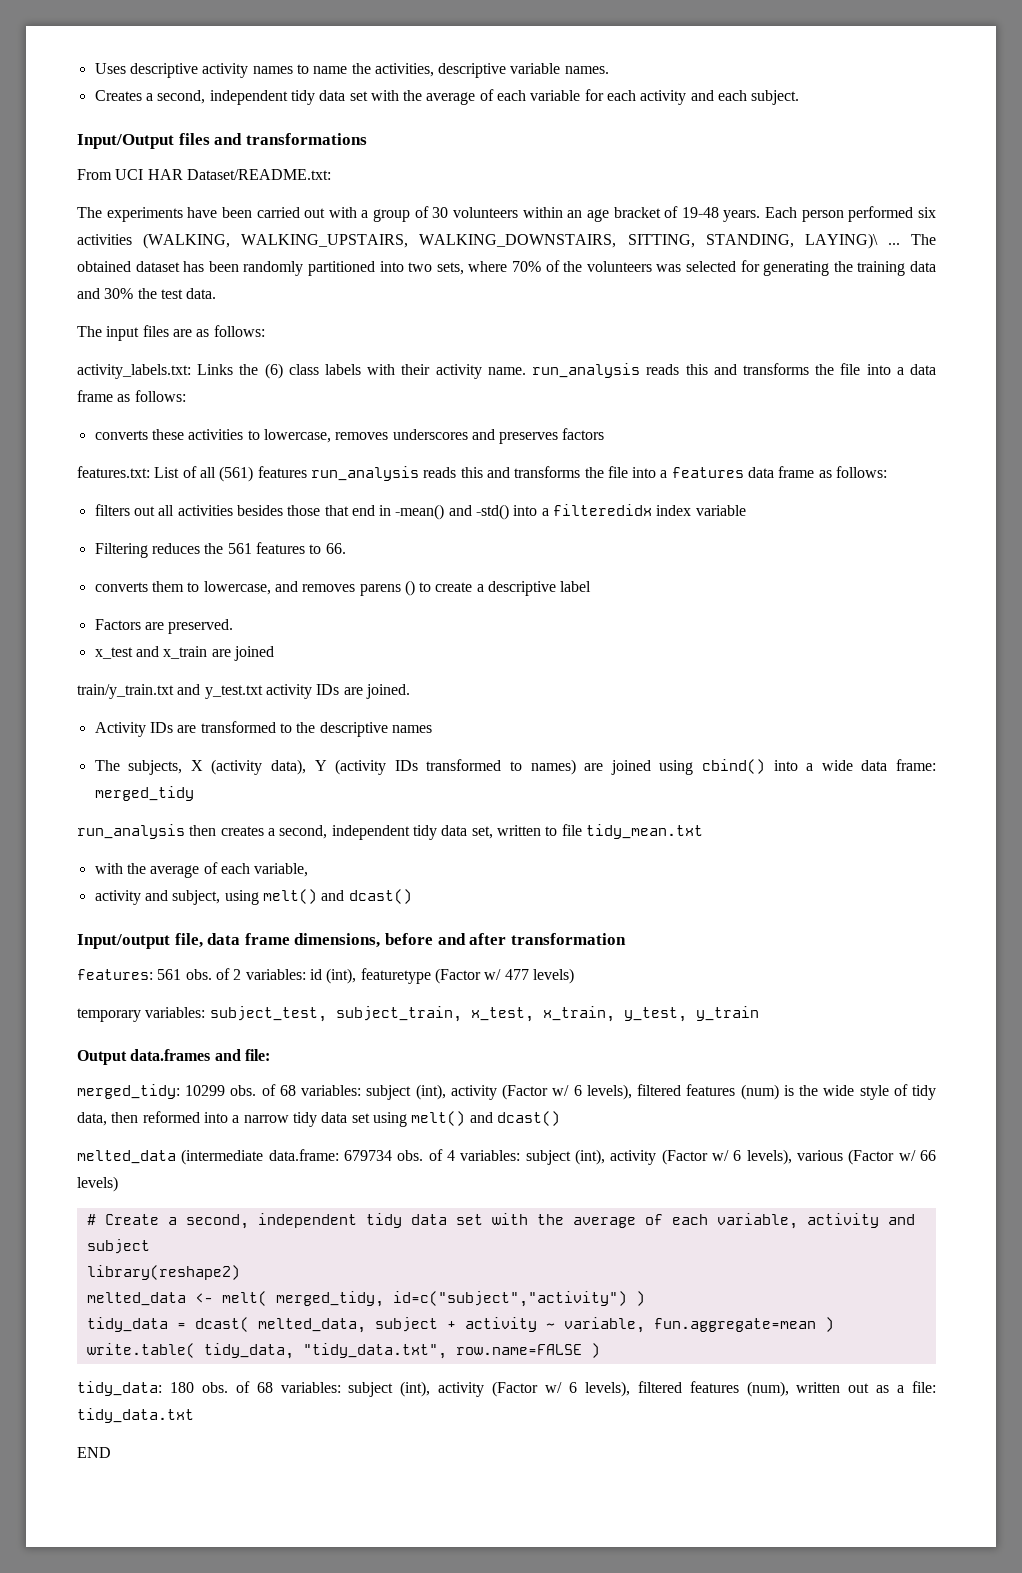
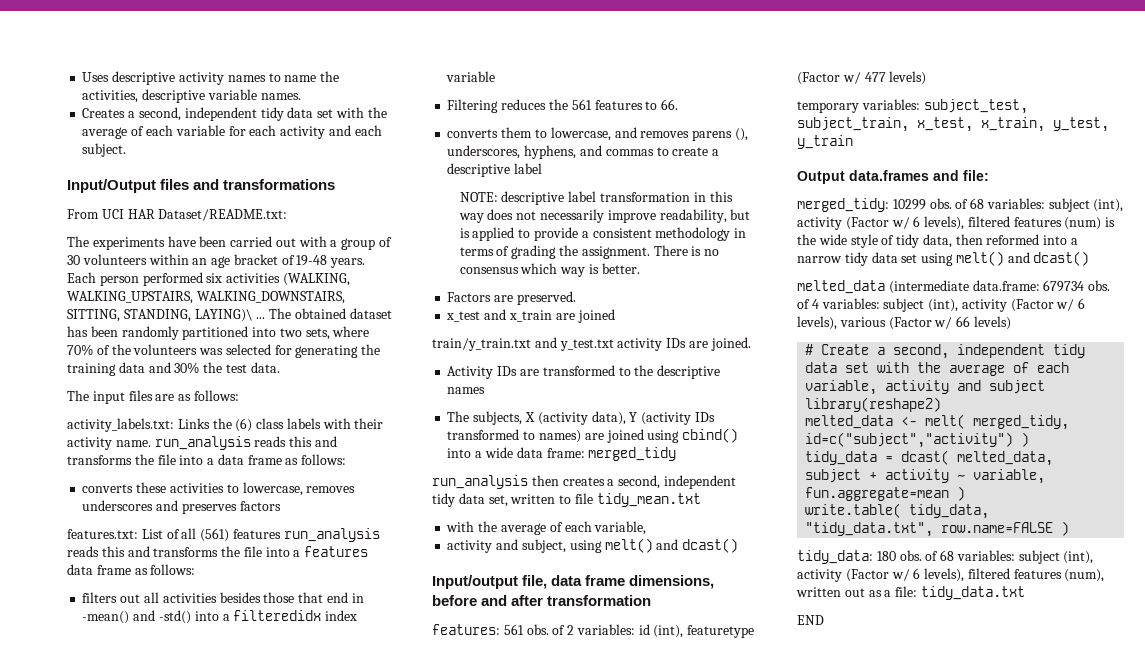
- converts them to lowercase, and removes parens () to create a descriptive label
+ converts them to lowercase, and removes parens (), underscores, hyphens, and commas to create a descriptive label
+ NOTE: descriptive label transformation in this way does not necessarily improve readability, but is applied to provide a consistent methodology in terms of grading the assignment. There is no consensus which way is better.

